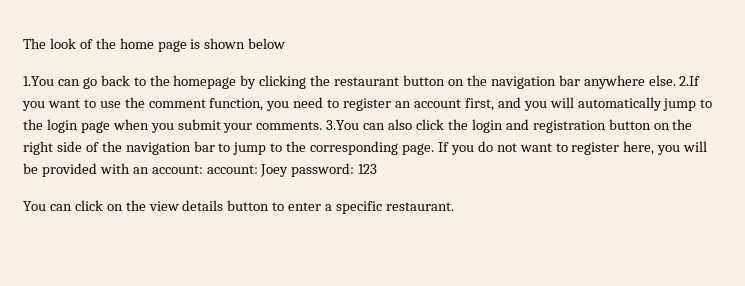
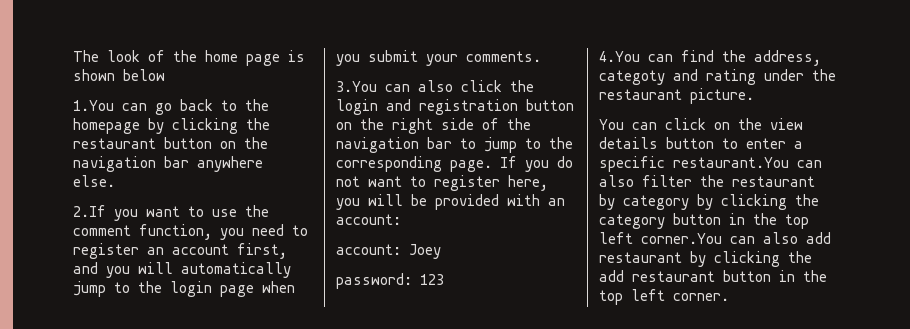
- 1.You can go back to the homepage by clicking the restaurant button on the navigation bar anywhere else. 2.If you want to use the comment function, you need to register an account first, and you will automatically jump to the login page when you submit your comments. 3.You can also click the login and registration button on the right side of the navigation bar to jump to the corresponding page.
+ 1.You can go back to the homepage by clicking the restaurant button on the navigation bar anywhere else.
+ 2.If you want to use the comment function, you need to register an account first, and you will automatically jump to the login page when you submit your comments.
+ 3.You can also click the login and registration button on the right side of the navigation bar to jump to the corresponding page.
- If you do not want to register here, you will be provided with an account: account: Joey password: 123
+ If you do not want to register here, you will be provided with an account:
+ account: Joey
+ password: 123
+ 4.You can find the address, categoty and rating under the restaurant picture.
- You can click on the view details button to enter a specific restaurant.
+ You can click on the view details button to enter a specific restaurant.You can also filter the restaurant by category by clicking the category button in the top left corner.You can also add restaurant by clicking the add restaurant button in the top left corner.

